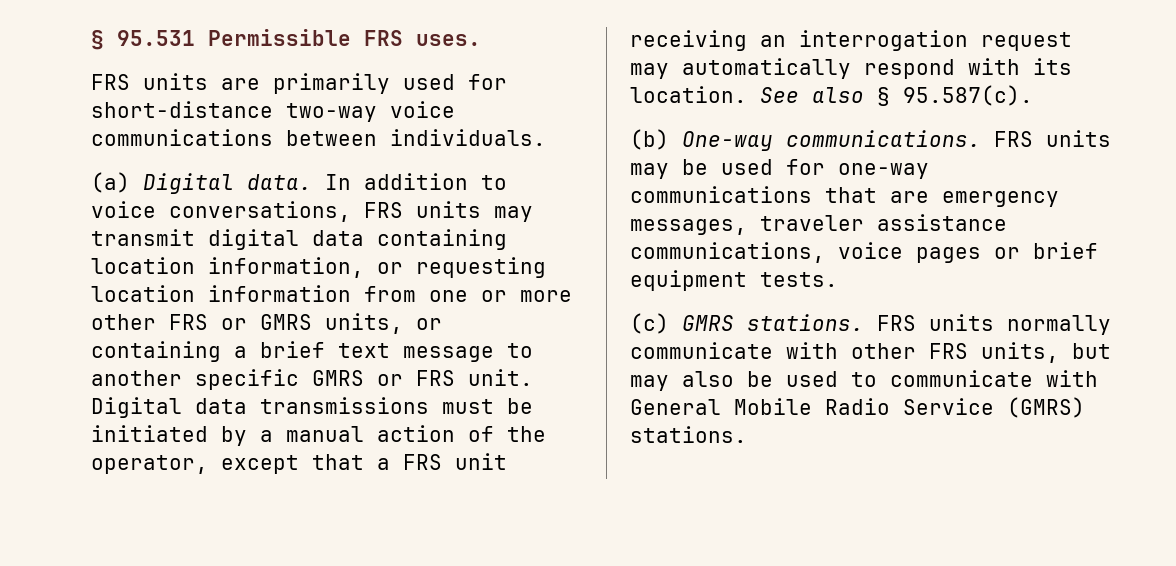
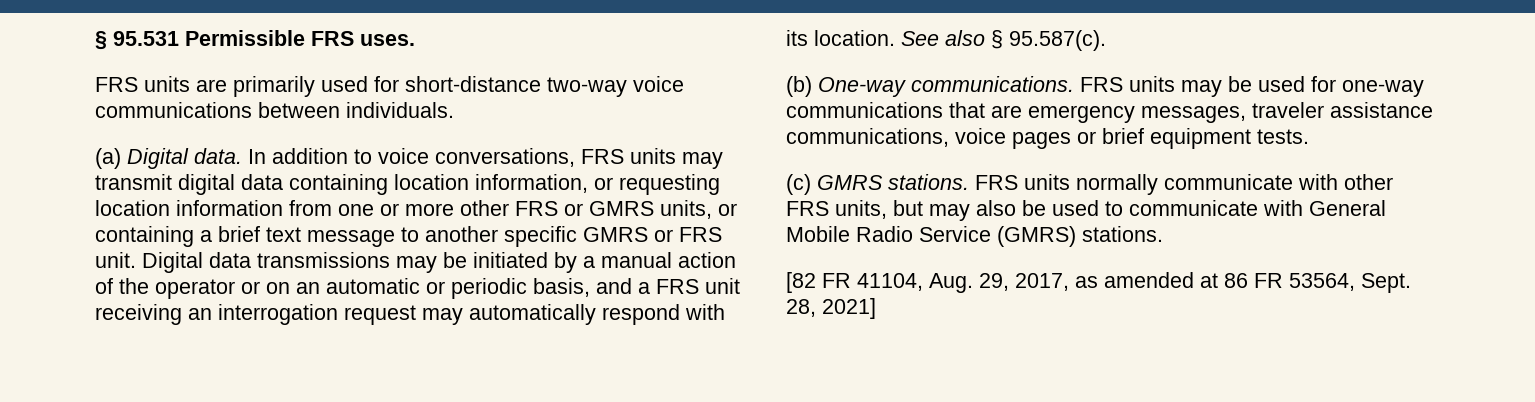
- Digital data transmissions must be initiated by a manual action of the operator, except that a FRS unit receiving an interrogation request may automatically respond with its location.
+ Digital data transmissions may be initiated by a manual action of the operator or on an automatic or periodic basis, and a FRS unit receiving an interrogation request may automatically respond with its location.
+ [82 FR 41104, Aug. 29, 2017, as amended at 86 FR 53564, Sept. 28, 2021]

